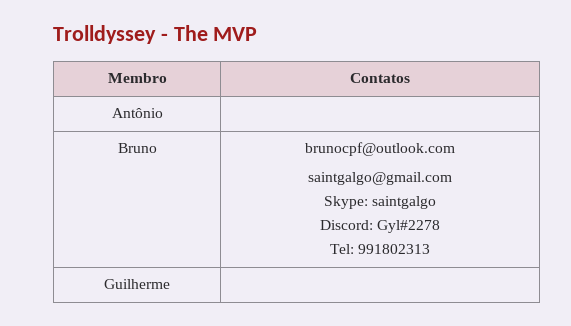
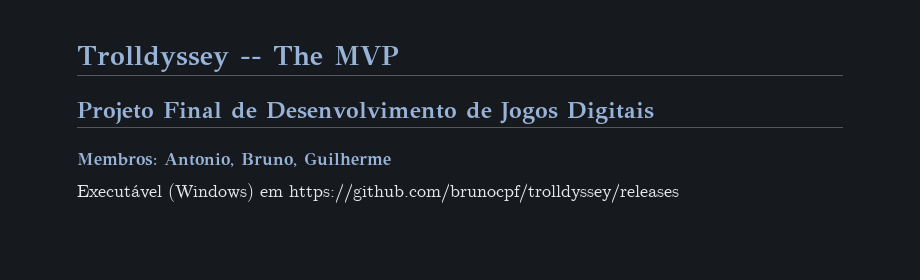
- Trolldyssey - The MVP
+ Trolldyssey -- The MVP
- Membro | Contatos
- Antônio |
- Bruno | brunocpf@outlook.com
- saintgalgo@gmail.com
- Skype: saintgalgo
- Discord: Gyl#2278
- Tel: 991802313
- Guilherme |
+ Projeto Final de Desenvolvimento de Jogos Digitais
+ Membros: Antonio, Bruno, Guilherme
+ Executável (Windows) em https://github.com/brunocpf/trolldyssey/releases

